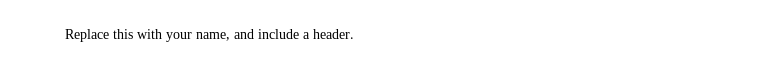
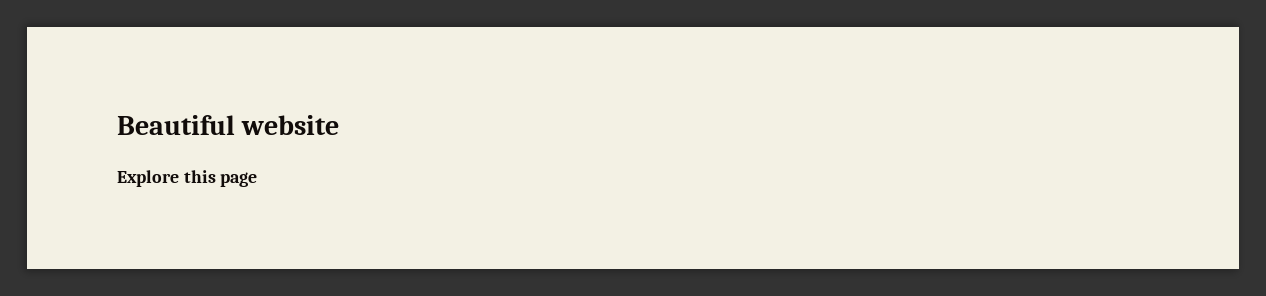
- Replace this with your name, and include a header.
+ Beautiful website
+ Explore this page

